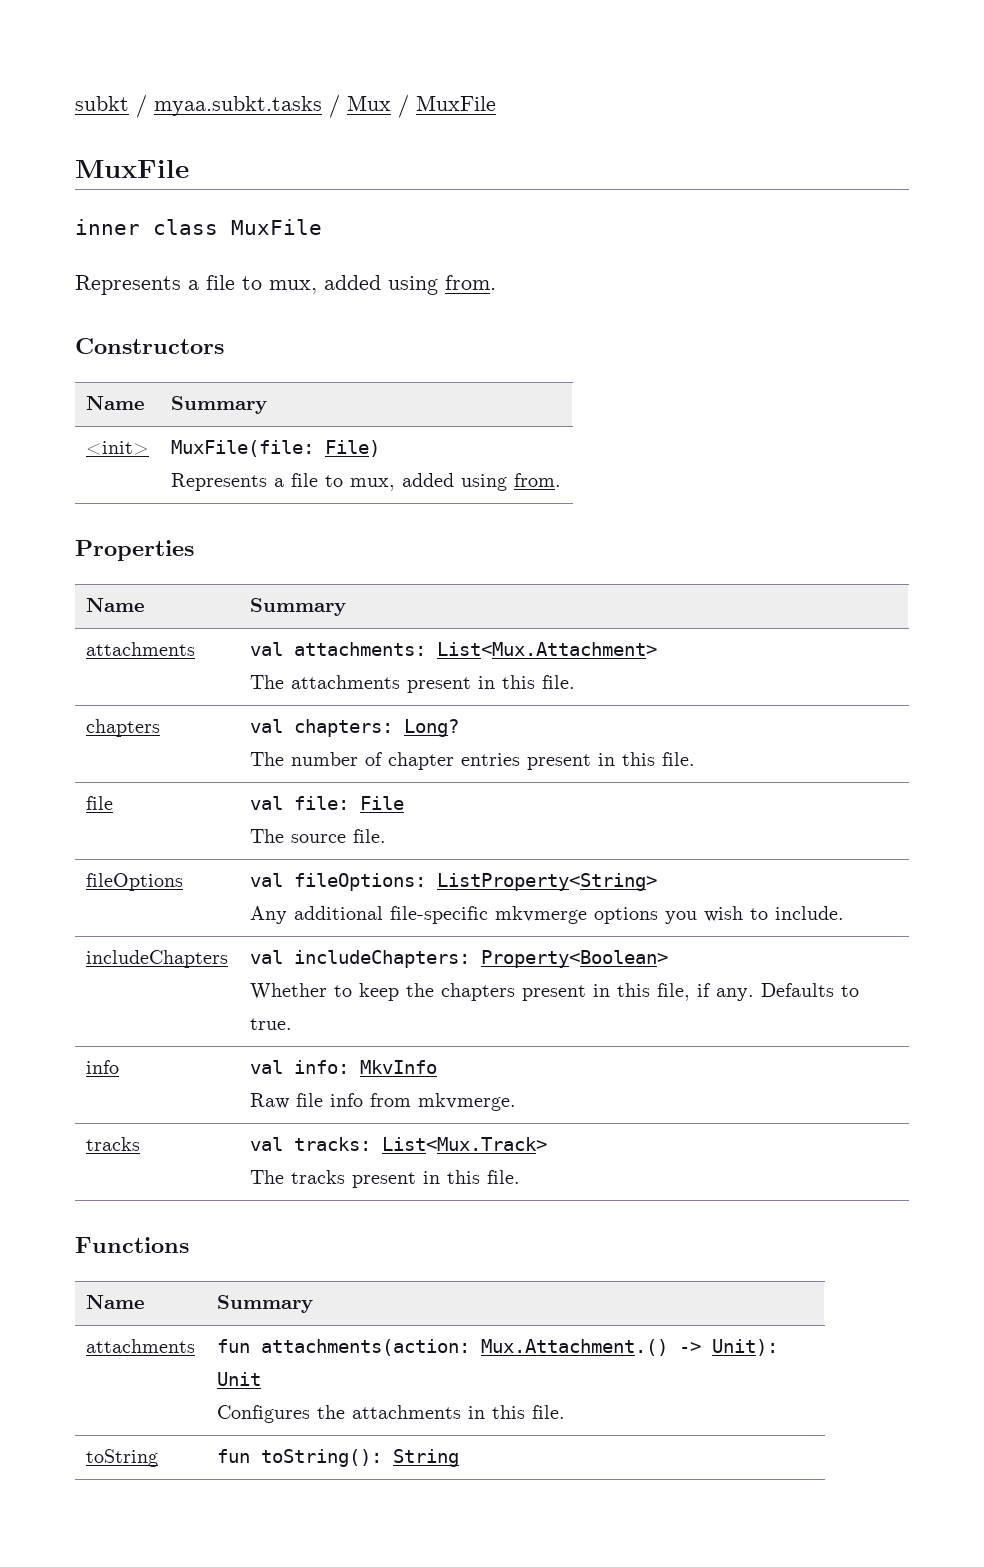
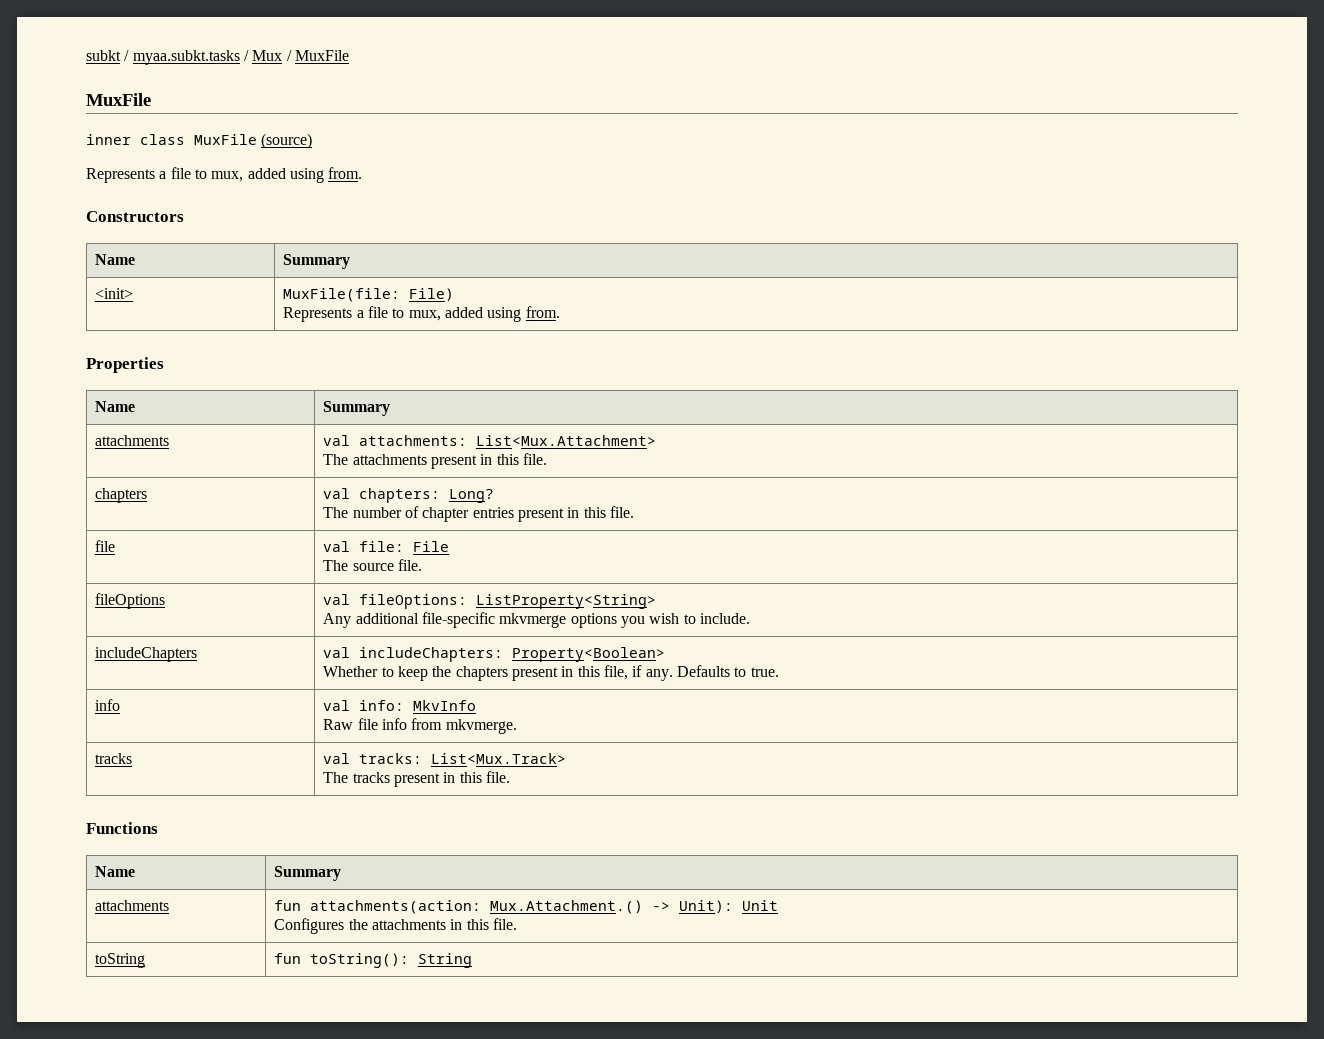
- inner class MuxFile
+ inner class MuxFile (source)

